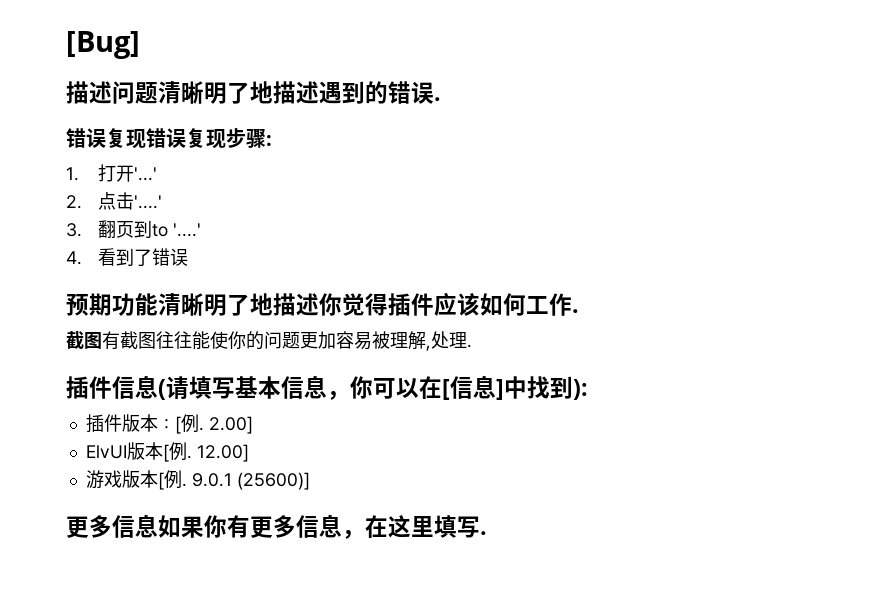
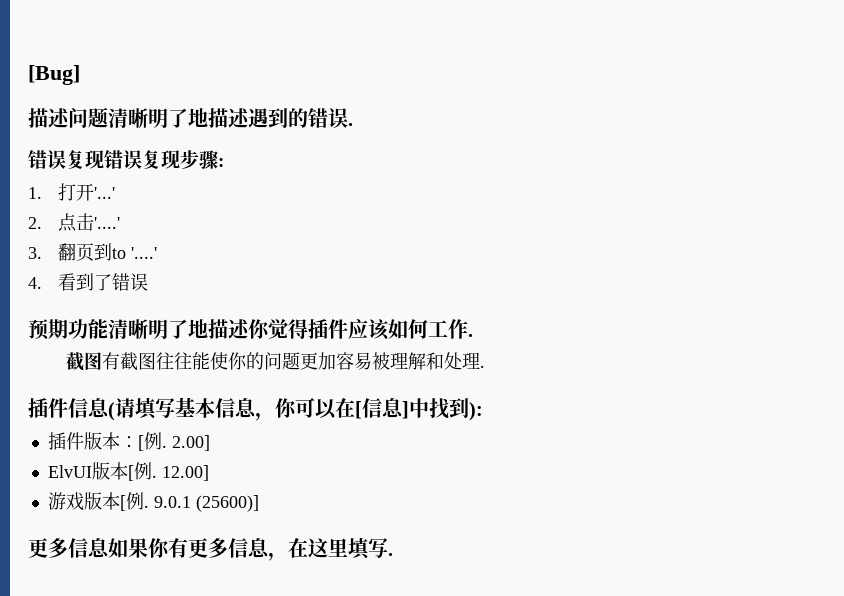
- 截图有截图往往能使你的问题更加容易被理解,处理.
+ 截图有截图往往能使你的问题更加容易被理解和处理.

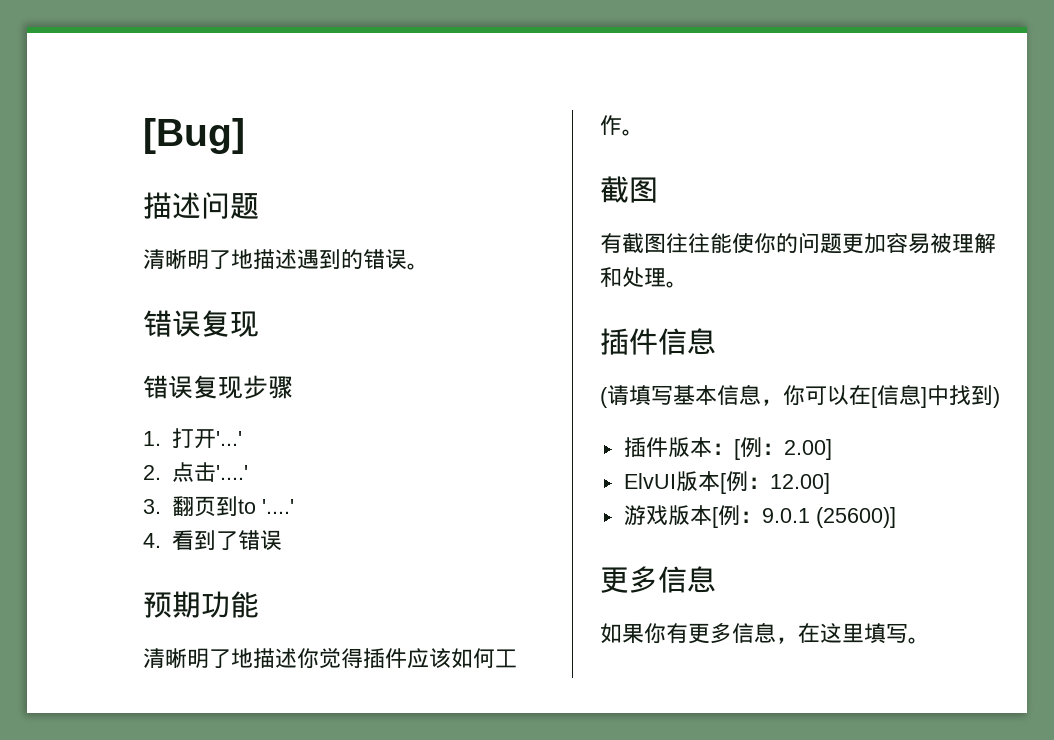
- 描述问题清晰明了地描述遇到的错误.
- 错误复现错误复现步骤:
+ 描述问题
+ 清晰明了地描述遇到的错误。
+ 错误复现
+ 错误复现步骤
- 预期功能清晰明了地描述你觉得插件应该如何工作.
- 截图有截图往往能使你的问题更加容易被理解和处理.
+ 预期功能
+ 清晰明了地描述你觉得插件应该如何工作。
+ 截图
+ 有截图往往能使你的问题更加容易被理解和处理。
- 插件信息(请填写基本信息，你可以在[信息]中找到):
+ 插件信息
+ (请填写基本信息，你可以在[信息]中找到)
- 插件版本：[例. 2.00]
+ 插件版本：[例：2.00]
- ElvUI版本[例. 12.00]
+ ElvUI版本[例：12.00]
- 游戏版本[例. 9.0.1 (25600)]
- 更多信息如果你有更多信息，在这里填写.
+ 游戏版本[例：9.0.1 (25600)]
+ 更多信息
+ 如果你有更多信息，在这里填写。

